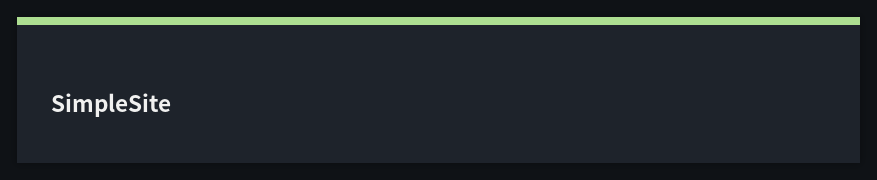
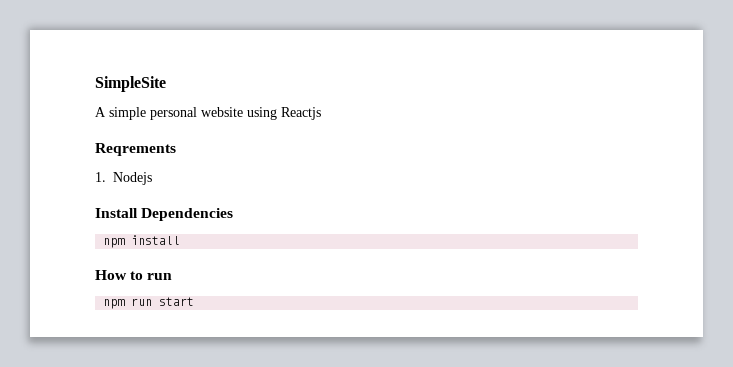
+ A simple personal website using Reactjs
+ Reqrements
+ 1. Nodejs
+ Install Dependencies
+ npm install
+ How to run
+ npm run start

